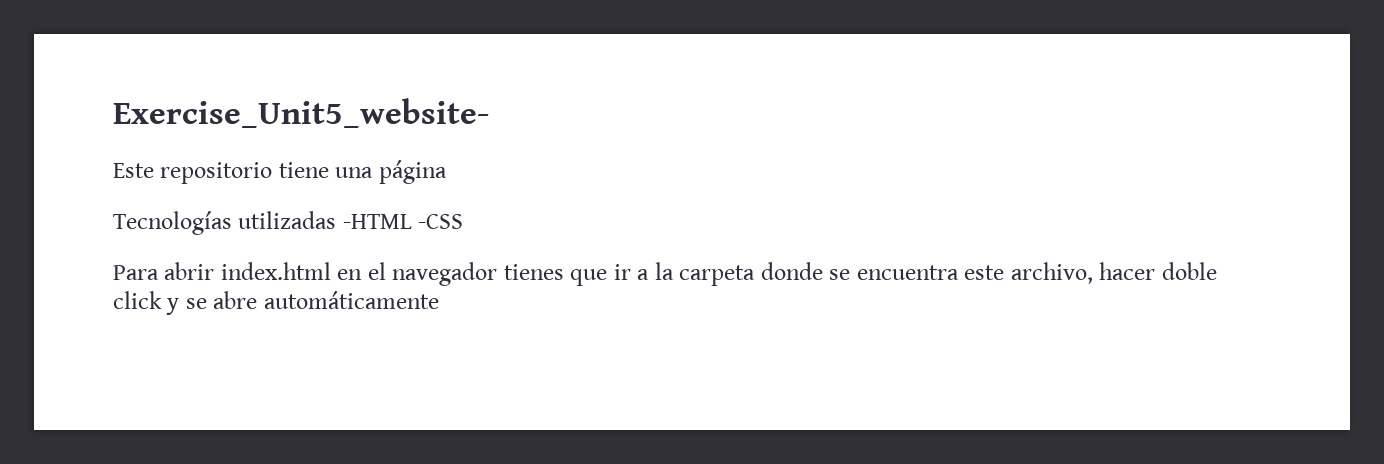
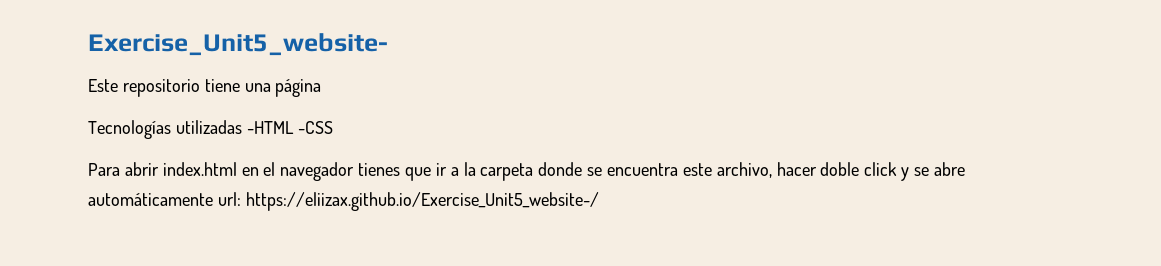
- Para abrir index.html en el navegador tienes que ir a la carpeta donde se encuentra este archivo, hacer doble click y se abre automáticamente
+ Para abrir index.html en el navegador tienes que ir a la carpeta donde se encuentra este archivo, hacer doble click y se abre automáticamente url: https://eliizax.github.io/Exercise_Unit5_website-/

